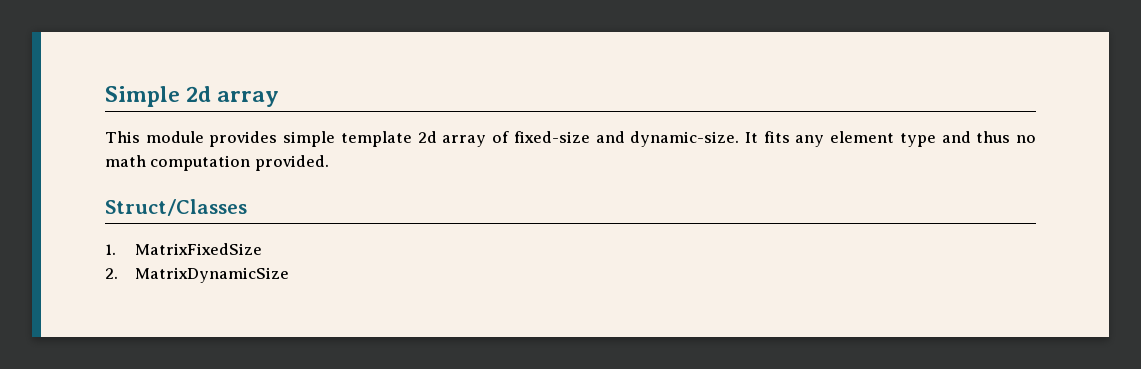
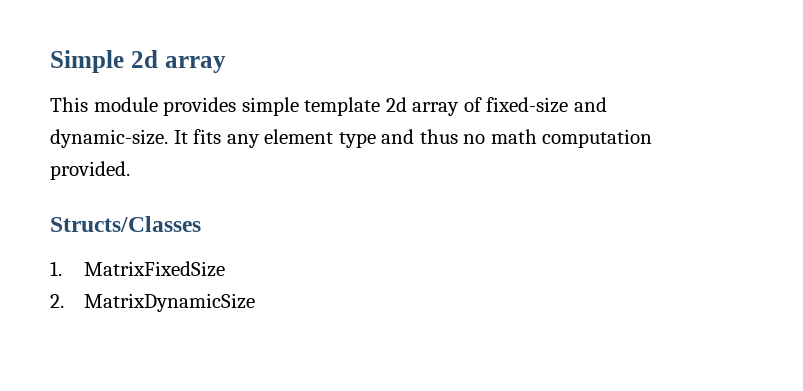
- Struct/Classes
+ Structs/Classes

